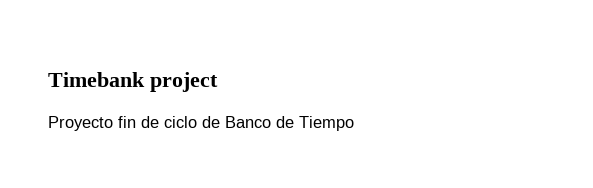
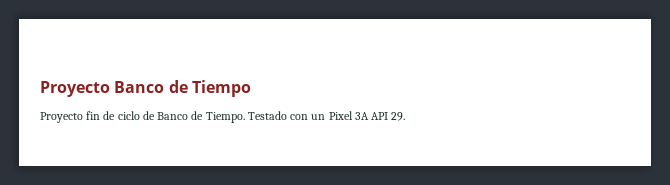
- Timebank project
+ Proyecto Banco de Tiempo
- Proyecto fin de ciclo de Banco de Tiempo
+ Proyecto fin de ciclo de Banco de Tiempo. Testado con un Pixel 3A API 29.

